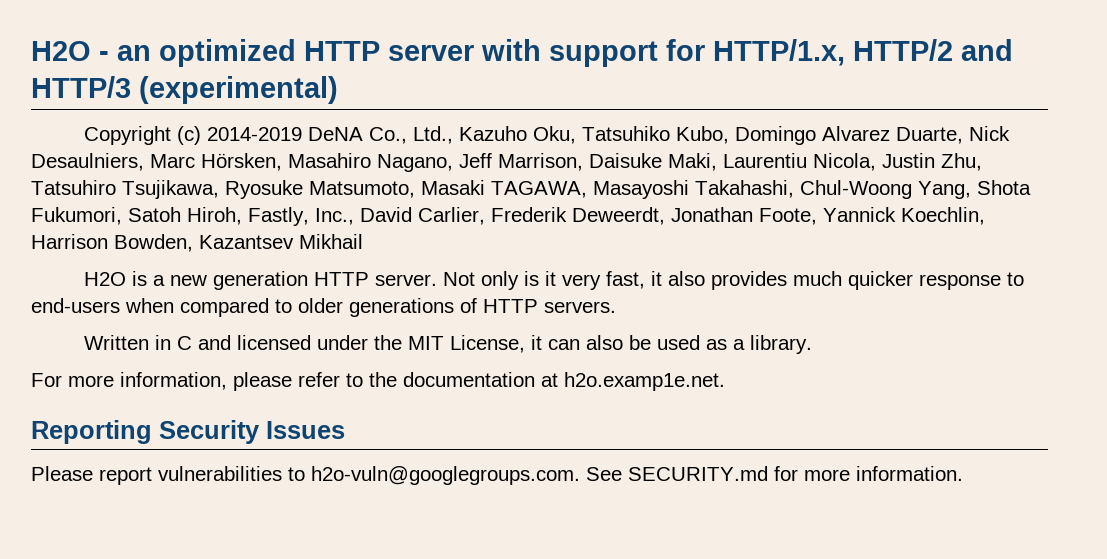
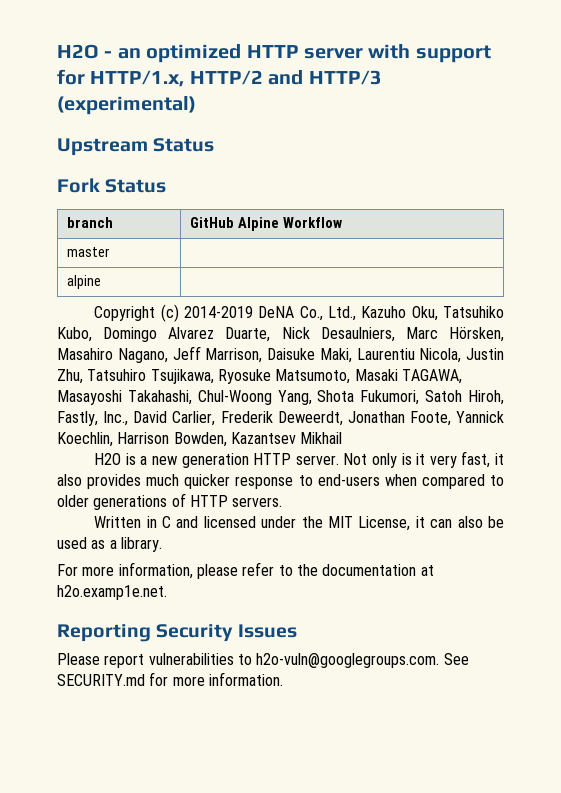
+ Upstream Status
+ Fork Status
+ branch | GitHub Alpine Workflow
+ master |
+ alpine |

